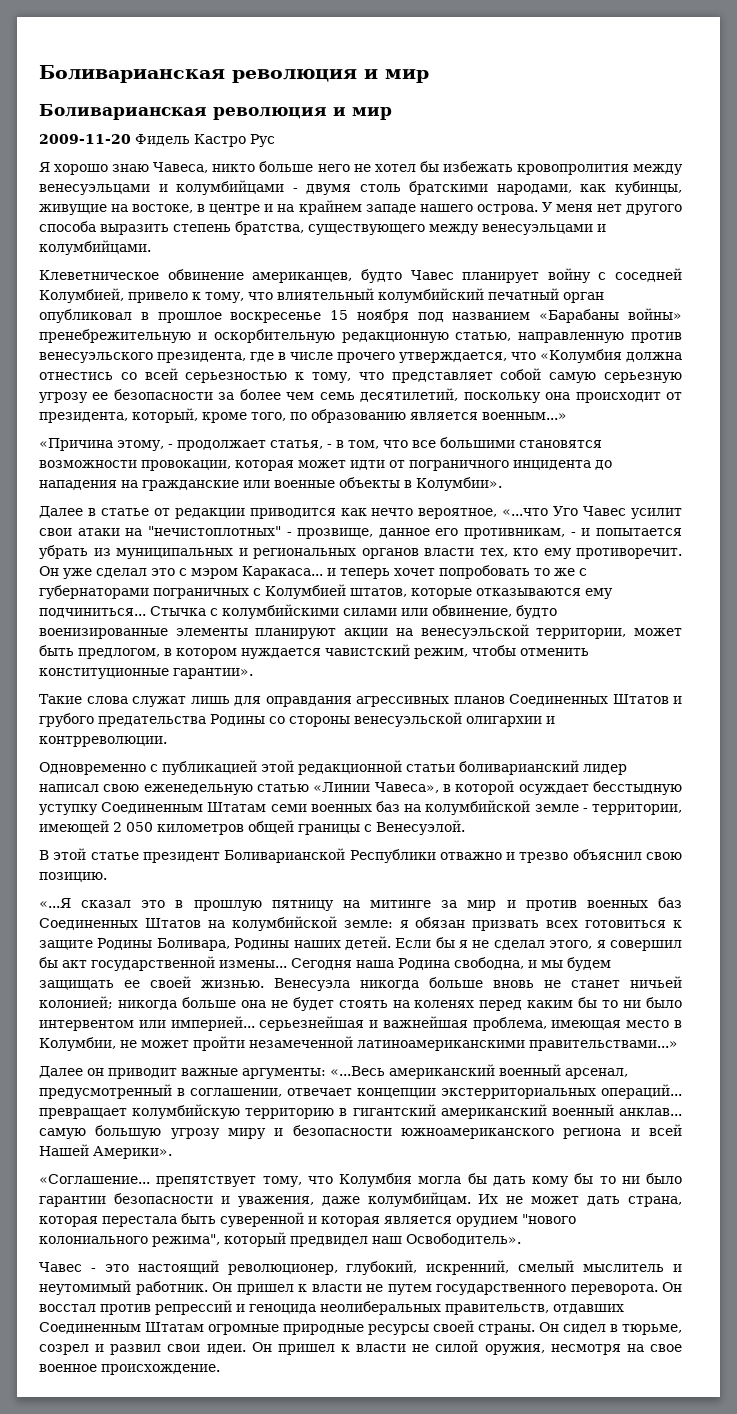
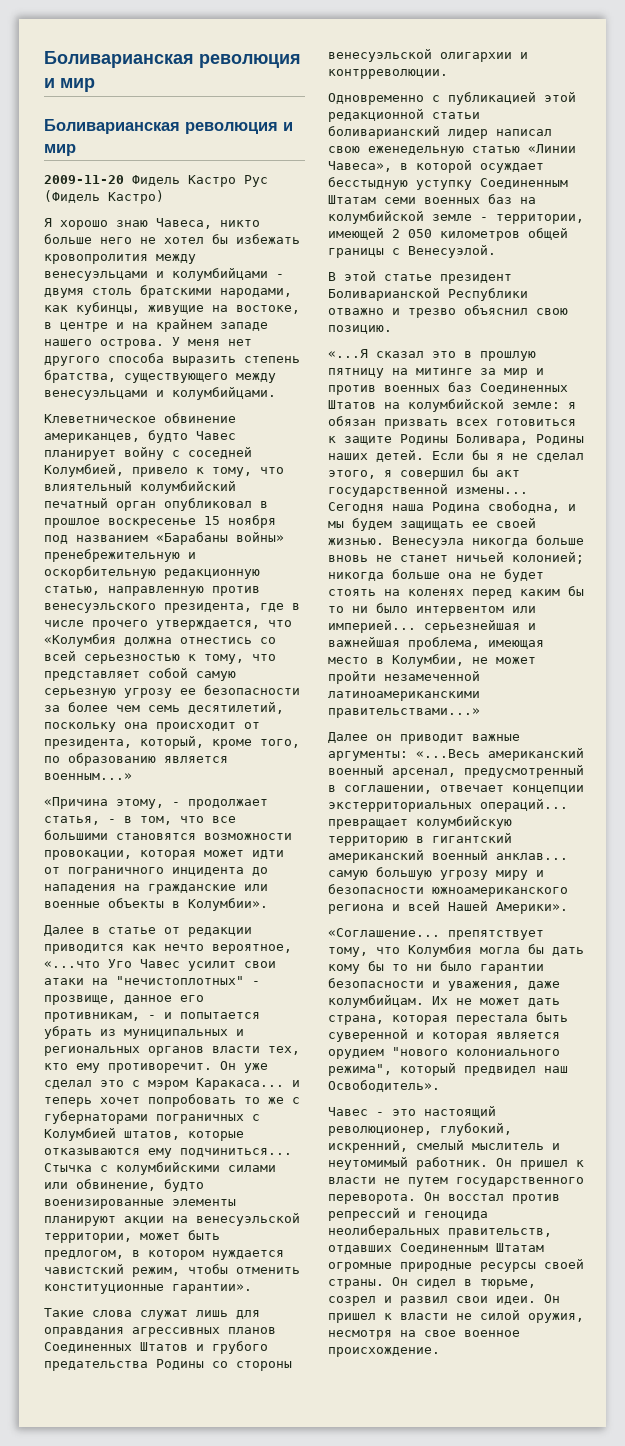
- 2009-11-20 Фидель Кастро Рус
+ 2009-11-20 Фидель Кастро Рус (Фидель Кастро)

